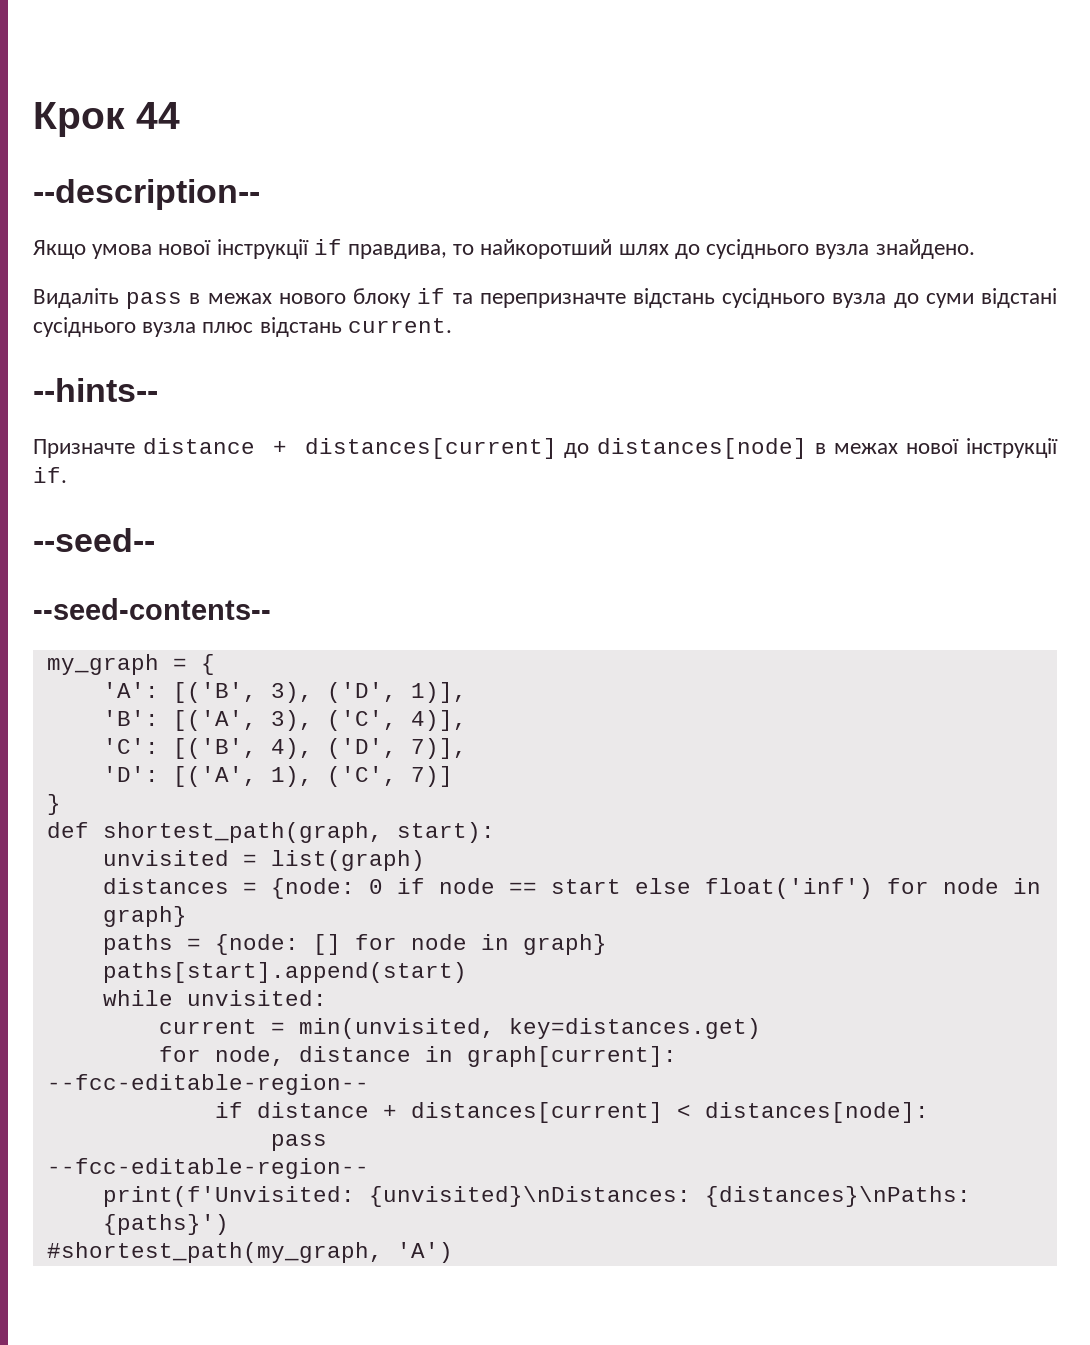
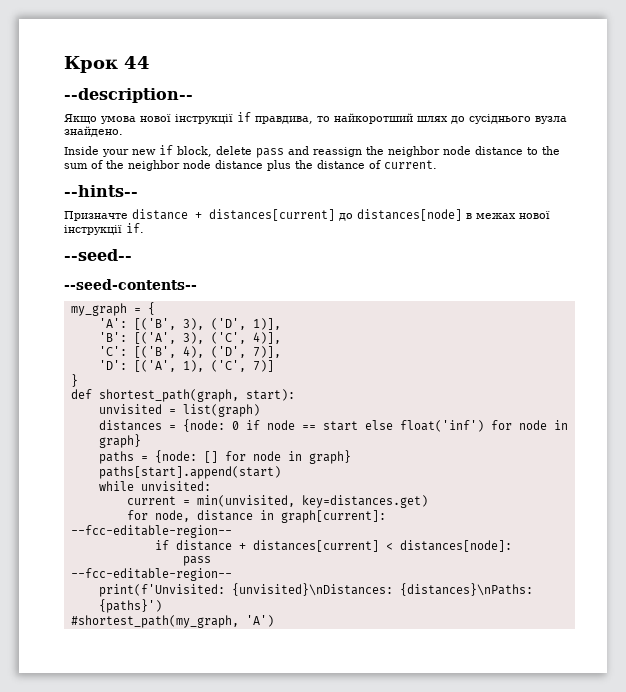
- Видаліть pass в межах нового блоку if та перепризначте відстань сусіднього вузла до суми відстані сусіднього вузла плюс відстань current.
+ Inside your new if block, delete pass and reassign the neighbor node distance to the sum of the neighbor node distance plus the distance of current.

